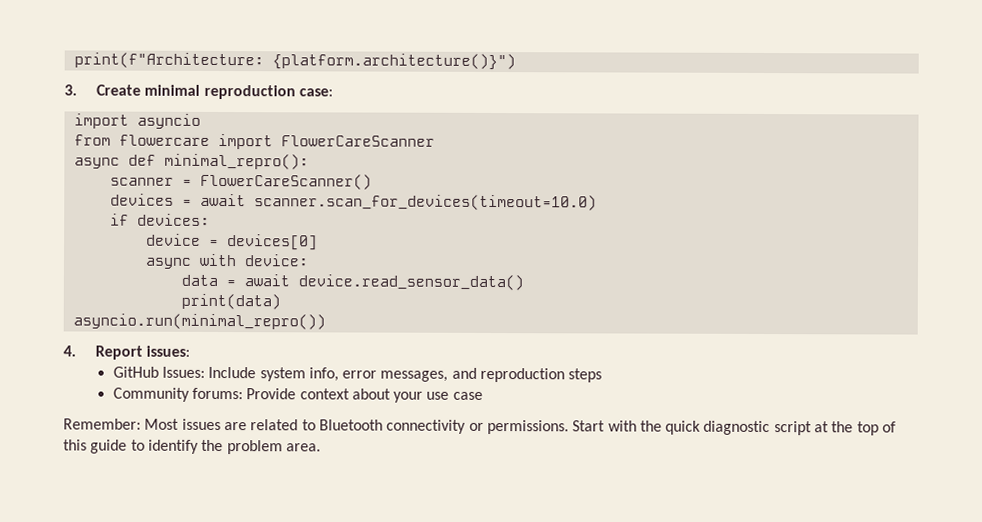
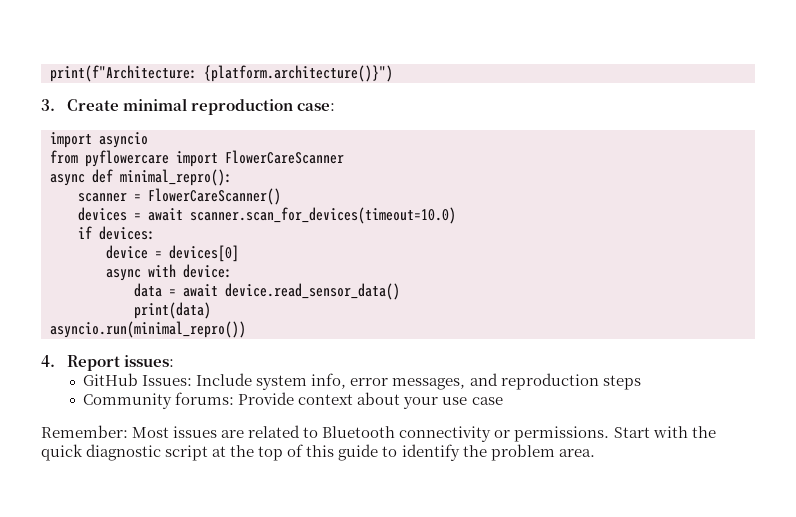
- from flowercare import FlowerCareScanner
+ from pyflowercare import FlowerCareScanner

